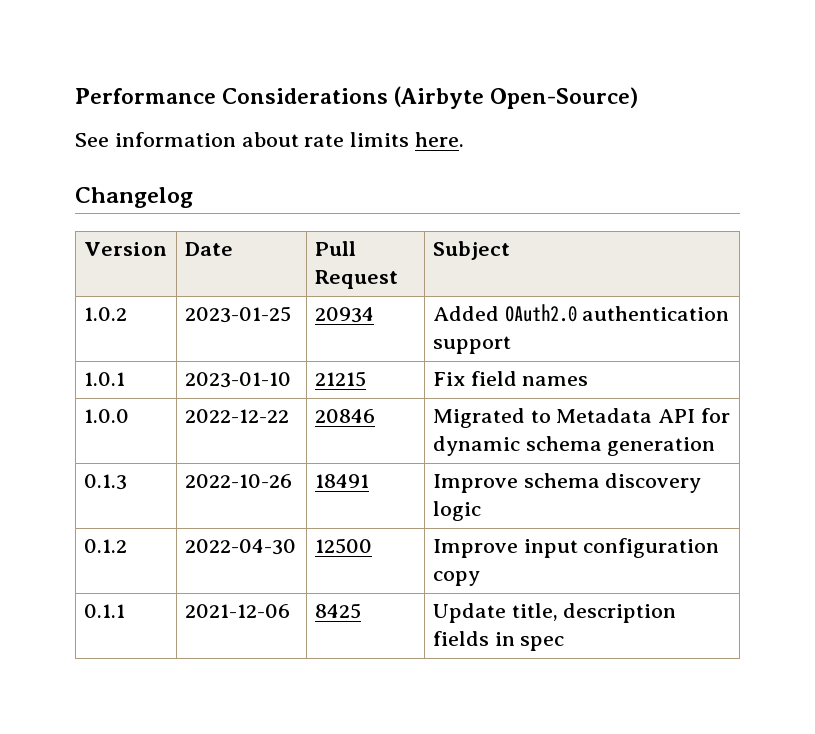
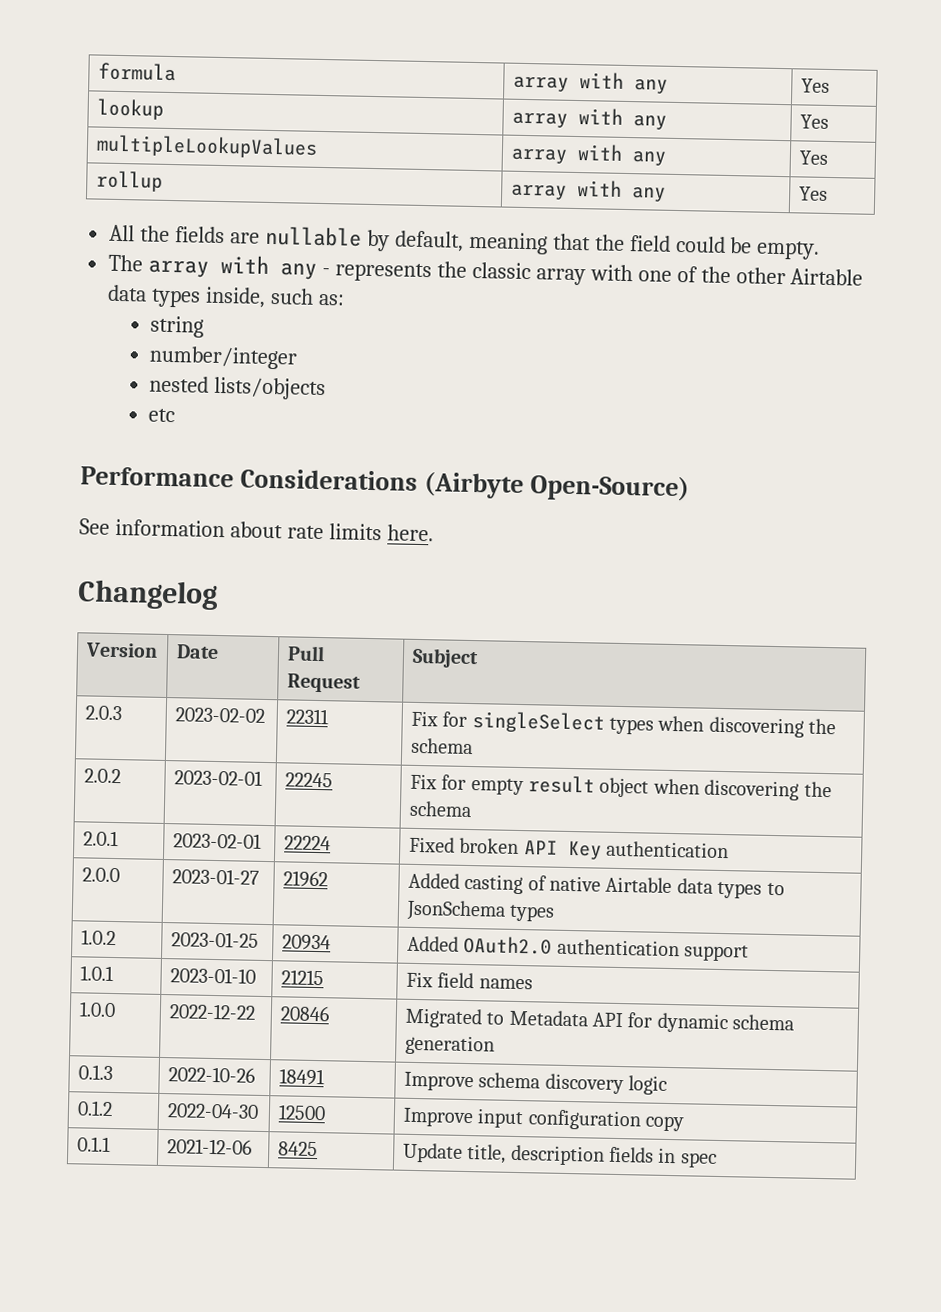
+ formula | array with any | Yes
+ lookup | array with any | Yes
+ multipleLookupValues | array with any | Yes
+ rollup | array with any | Yes
+ All the fields are nullable by default, meaning that the field could be empty.
+ The array with any - represents the classic array with one of the other Airtable data types inside, such as:
+ string
+ number/integer
+ nested lists/objects
+ etc
+ 2.0.3 | 2023-02-02 | 22311 | Fix for singleSelect types when discovering the schema
+ 2.0.2 | 2023-02-01 | 22245 | Fix for empty result object when discovering the schema
+ 2.0.1 | 2023-02-01 | 22224 | Fixed broken API Key authentication
+ 2.0.0 | 2023-01-27 | 21962 | Added casting of native Airtable data types to JsonSchema types

